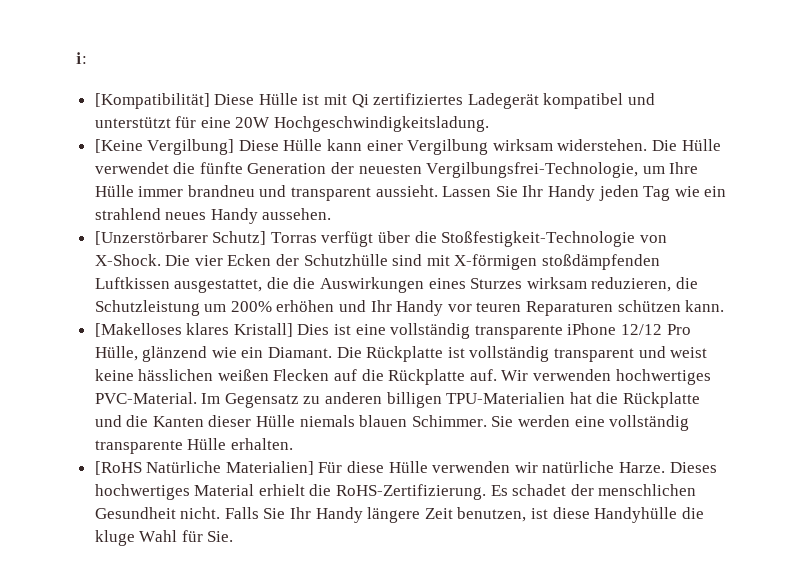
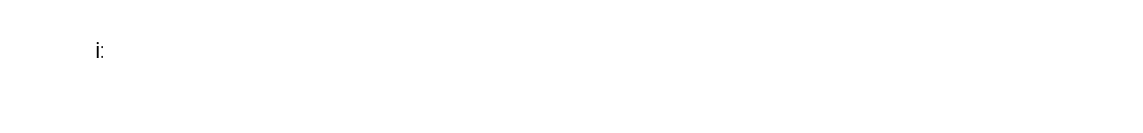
- [Kompatibilität] Diese Hülle ist mit Qi zertifiziertes Ladegerät kompatibel und unterstützt für eine 20W Hochgeschwindigkeitsladung.
- [Keine Vergilbung] Diese Hülle kann einer Vergilbung wirksam widerstehen. Die Hülle verwendet die fünfte Generation der neuesten Vergilbungsfrei-Technologie, um Ihre Hülle immer brandneu und transparent aussieht. Lassen Sie Ihr Handy jeden Tag wie ein strahlend neues Handy aussehen.
- [Unzerstörbarer Schutz] Torras verfügt über die Stoßfestigkeit-Technologie von X-Shock. Die vier Ecken der Schutzhülle sind mit X-förmigen stoßdämpfenden Luftkissen ausgestattet, die die Auswirkungen eines Sturzes wirksam reduzieren, die Schutzleistung um 200% erhöhen und Ihr Handy vor teuren Reparaturen schützen kann.
- [Makelloses klares Kristall] Dies ist eine vollständig transparente iPhone 12/12 Pro Hülle, glänzend wie ein Diamant. Die Rückplatte ist vollständig transparent und weist keine hässlichen weißen Flecken auf die Rückplatte auf. Wir verwenden hochwertiges PVC-Material. Im Gegensatz zu anderen billigen TPU-Materialien hat die Rückplatte und die Kanten dieser Hülle niemals blauen Schimmer. Sie werden eine vollständig transparente Hülle erhalten.
- [RoHS Natürliche Materialien] Für diese Hülle verwenden wir natürliche Harze. Dieses hochwertiges Material erhielt die RoHS-Zertifizierung. Es schadet der menschlichen Gesundheit nicht. Falls Sie Ihr Handy längere Zeit benutzen, ist diese Handyhülle die kluge Wahl für Sie.

